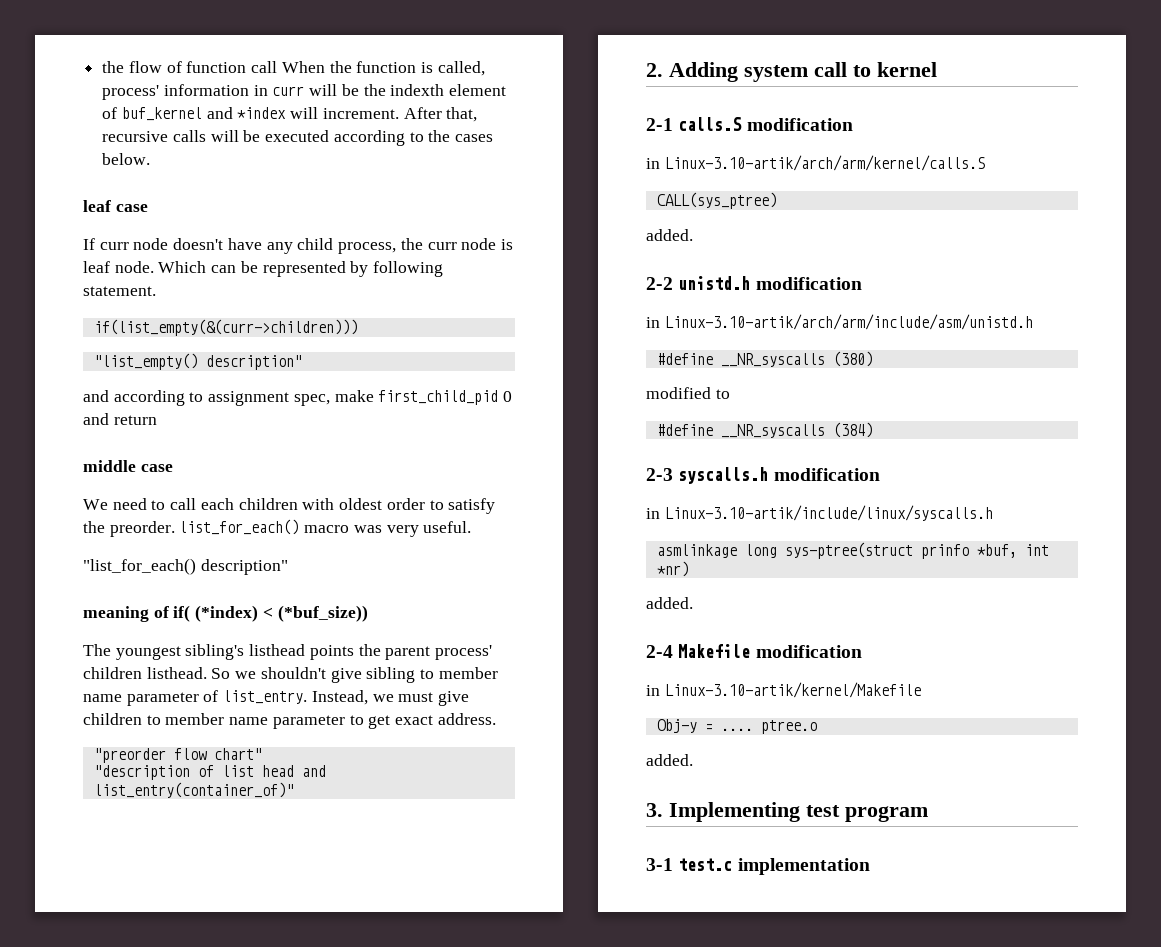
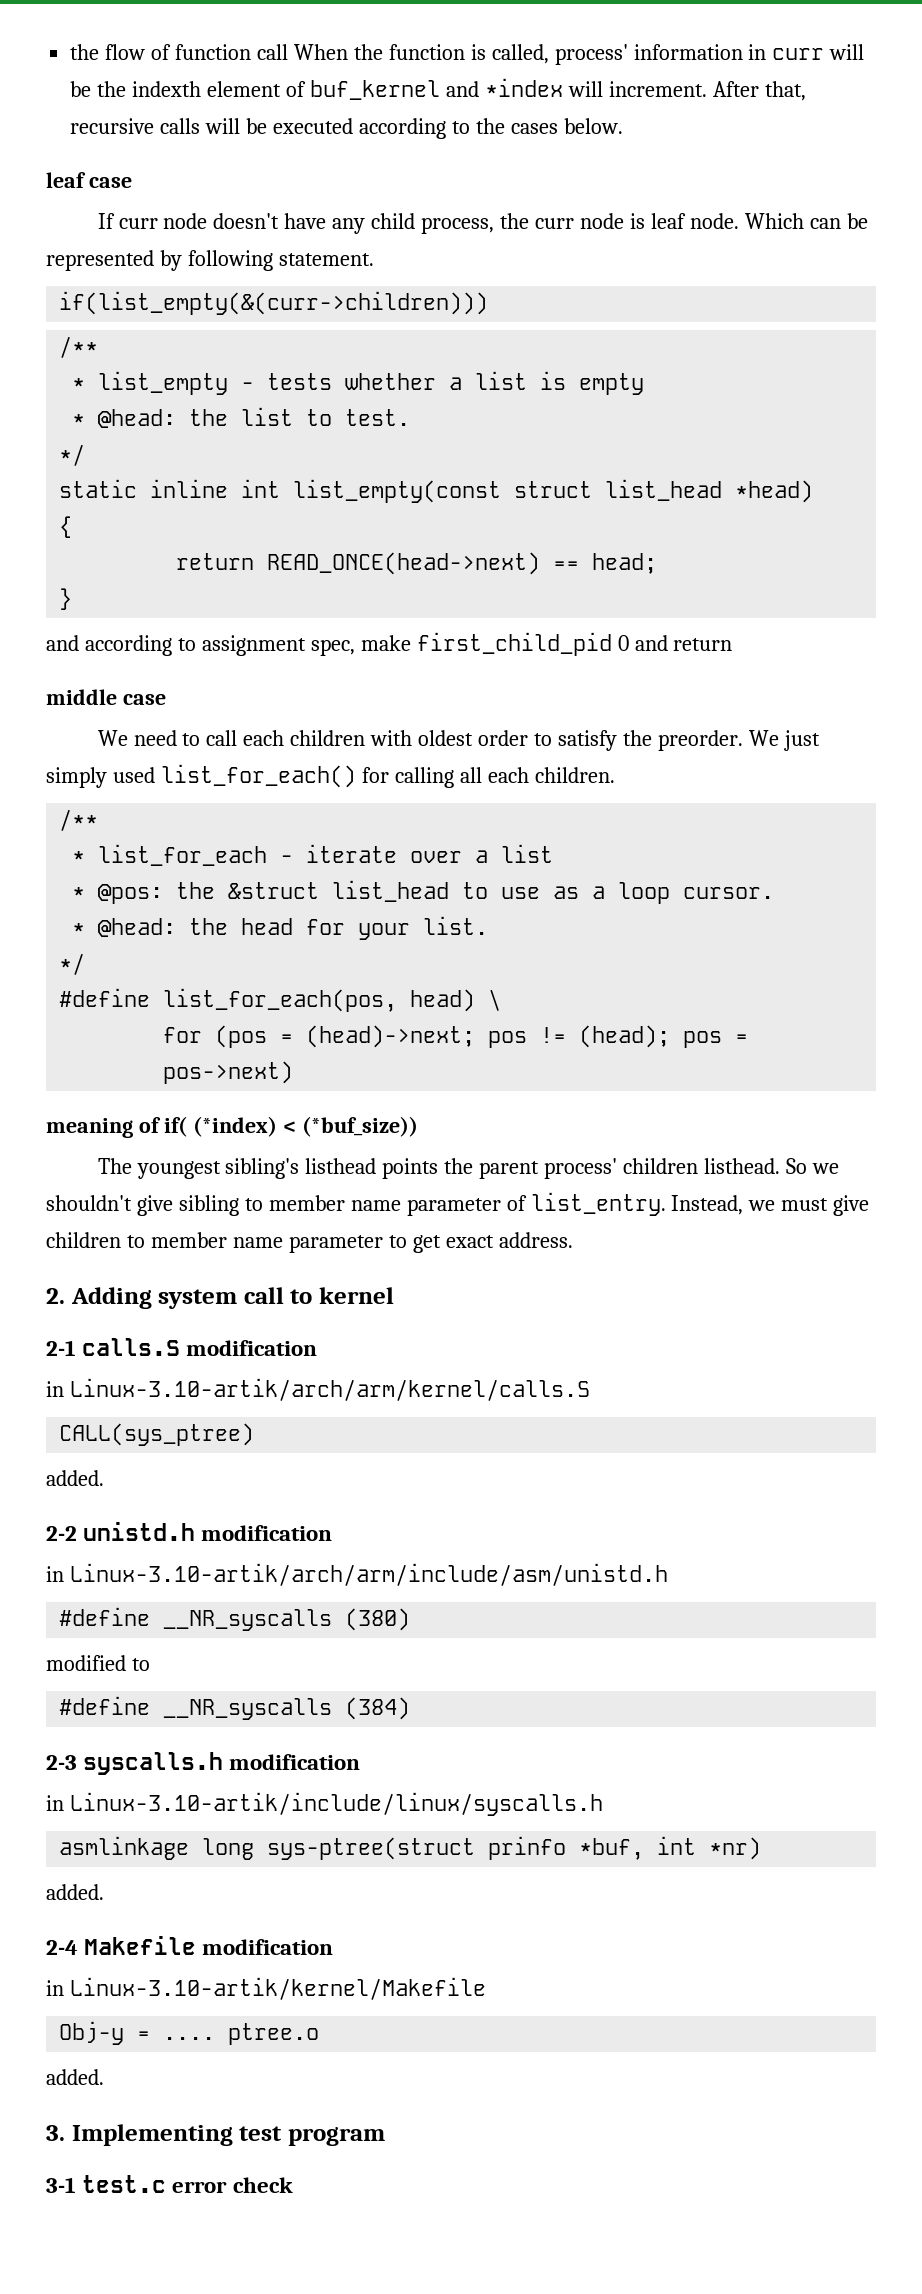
  if(list_empty(&(curr->children)))
- "list_empty() description"
+ /**
+ * list_empty - tests whether a list is empty
+ * @head: the list to test.
+ */
+ static inline int list_empty(const struct list_head *head)
+ {
+ return READ_ONCE(head->next) == head;
+ }
- We need to call each children with oldest order to satisfy the preorder. list_for_each() macro was very useful.
- "list_for_each() description"
+ We need to call each children with oldest order to satisfy the preorder. We just simply used list_for_each() for calling all each children.
+ /**
+ * list_for_each - iterate over a list
+ * @pos: the &struct list_head to use as a loop cursor.
+ * @head: the head for your list.
+ */
+ #define list_for_each(pos, head) \
+ for (pos = (head)->next; pos != (head); pos = pos->next)
- "preorder flow chart"
- "description of list head and list_entry(container_of)"
- 3-1 test.c implementation
+ 3-1 test.c error check

